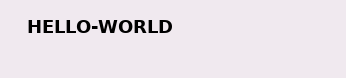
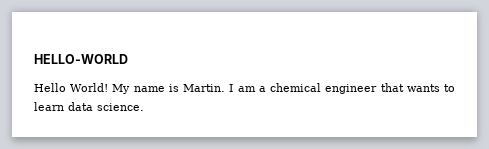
+ Hello World! My name is Martin. I am a chemical engineer that wants to learn data science.

